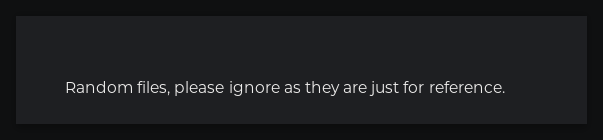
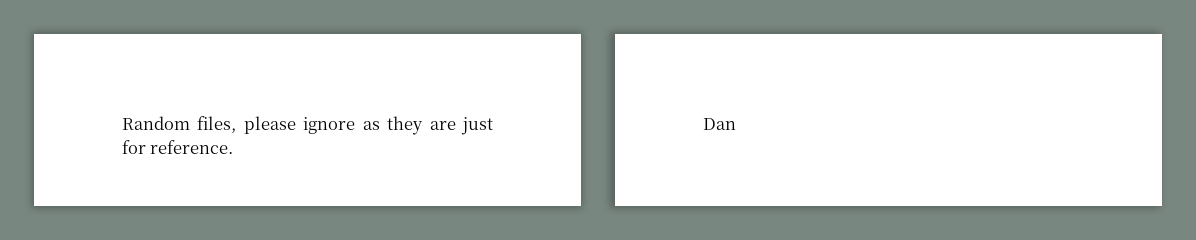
+ Dan

